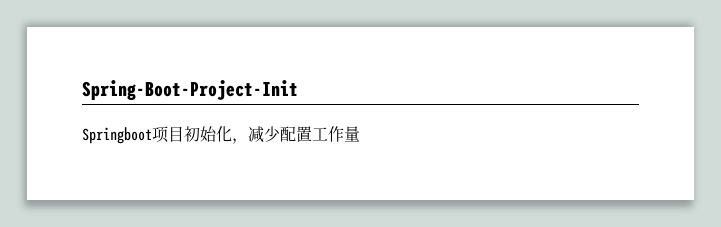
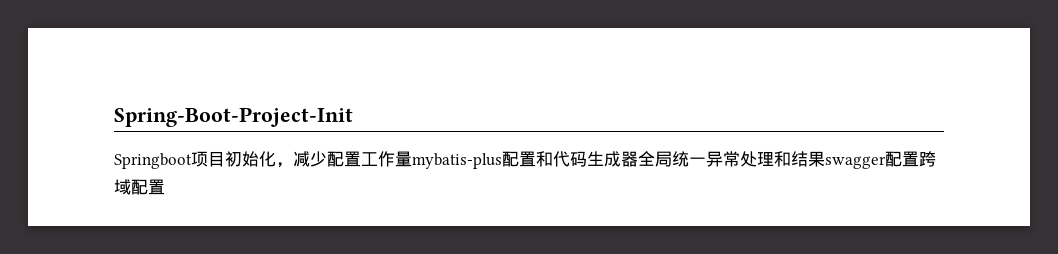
- Springboot项目初始化，减少配置工作量
+ Springboot项目初始化，减少配置工作量mybatis-plus配置和代码生成器全局统一异常处理和结果swagger配置跨域配置

